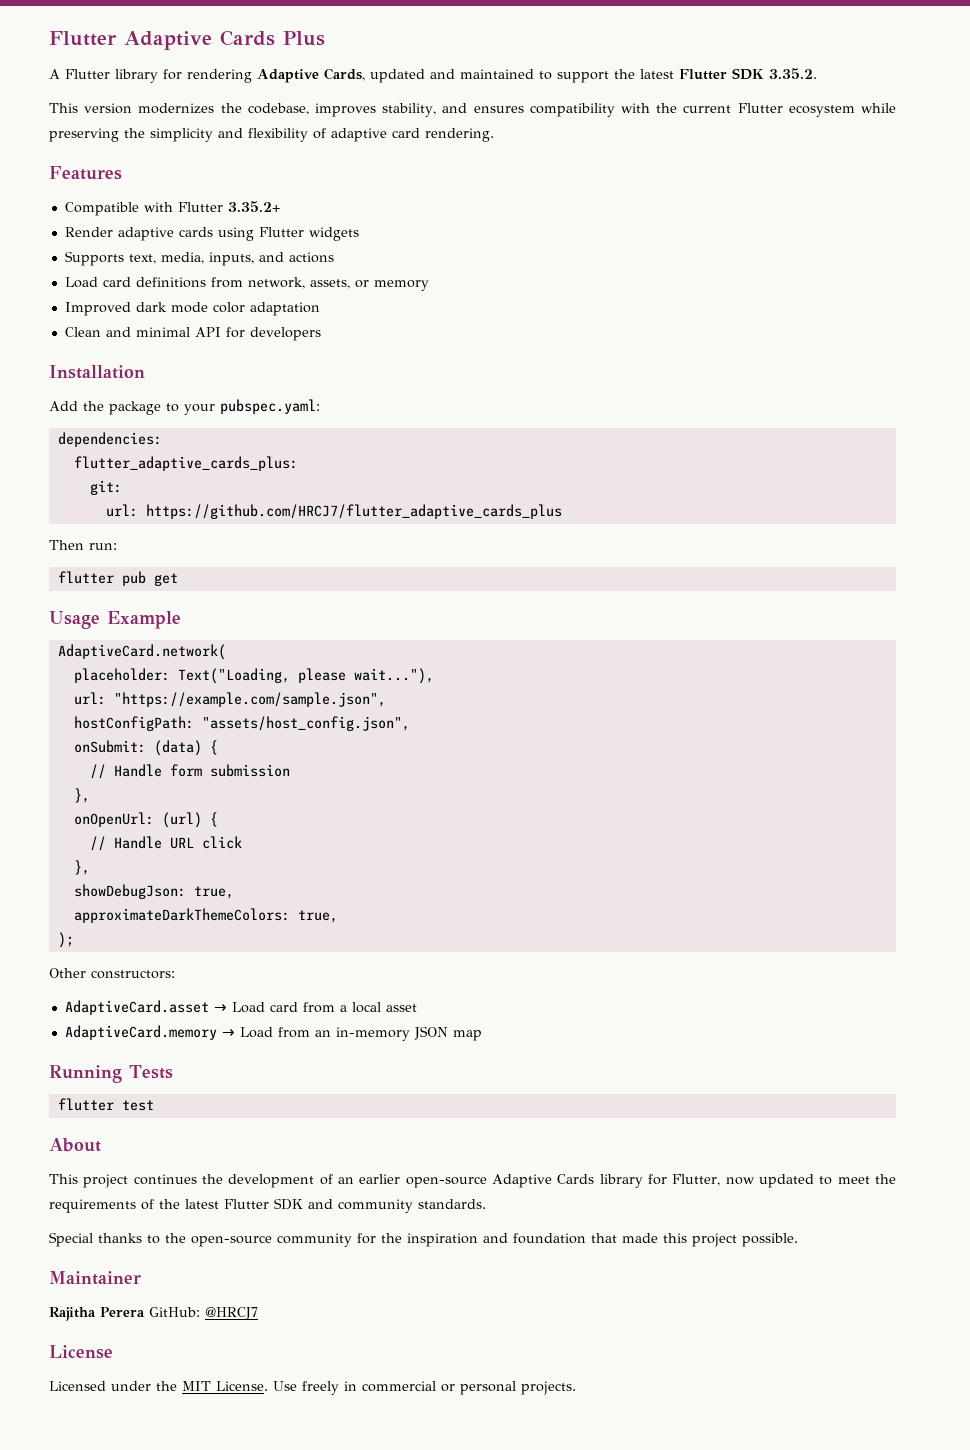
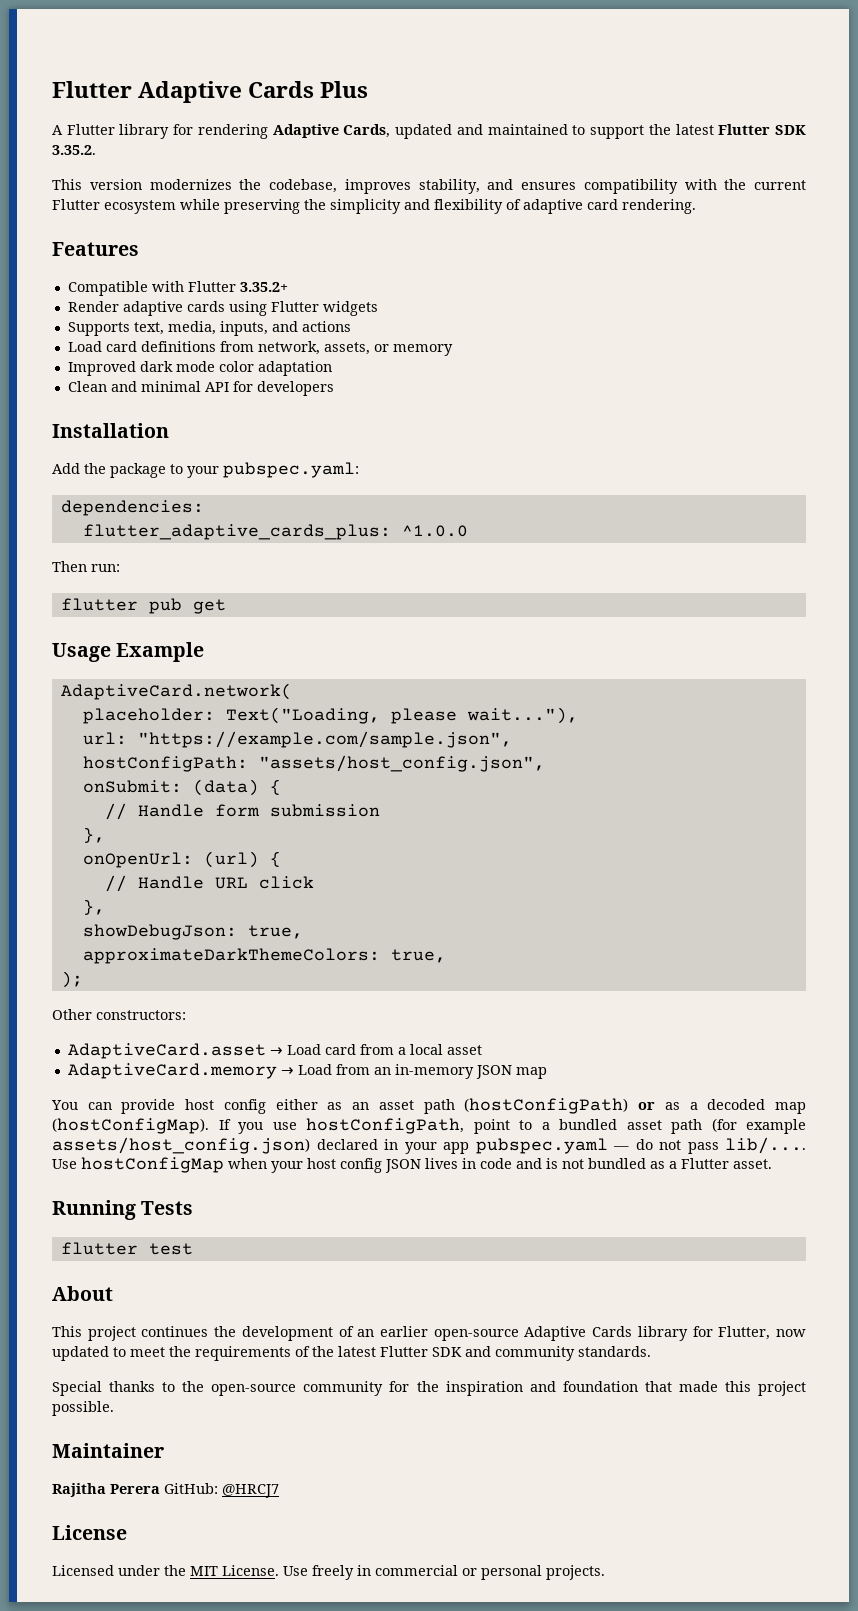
- flutter_adaptive_cards_plus:
- git:
- url: https://github.com/HRCJ7/flutter_adaptive_cards_plus
+ flutter_adaptive_cards_plus: ^1.0.0
+ You can provide host config either as an asset path (hostConfigPath) or as a decoded map (hostConfigMap). If you use hostConfigPath, point to a bundled asset path (for example assets/host_config.json) declared in your app pubspec.yaml — do not pass lib/.... Use hostConfigMap when your host config JSON lives in code and is not bundled as a Flutter asset.

